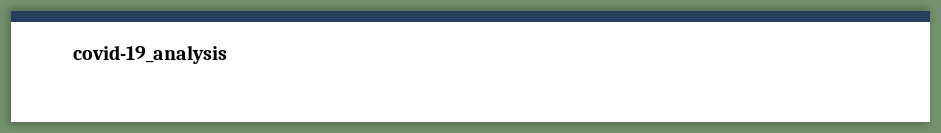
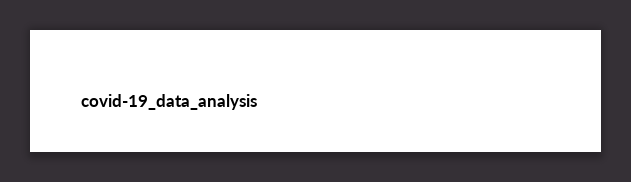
- covid-19_analysis
+ covid-19_data_analysis

